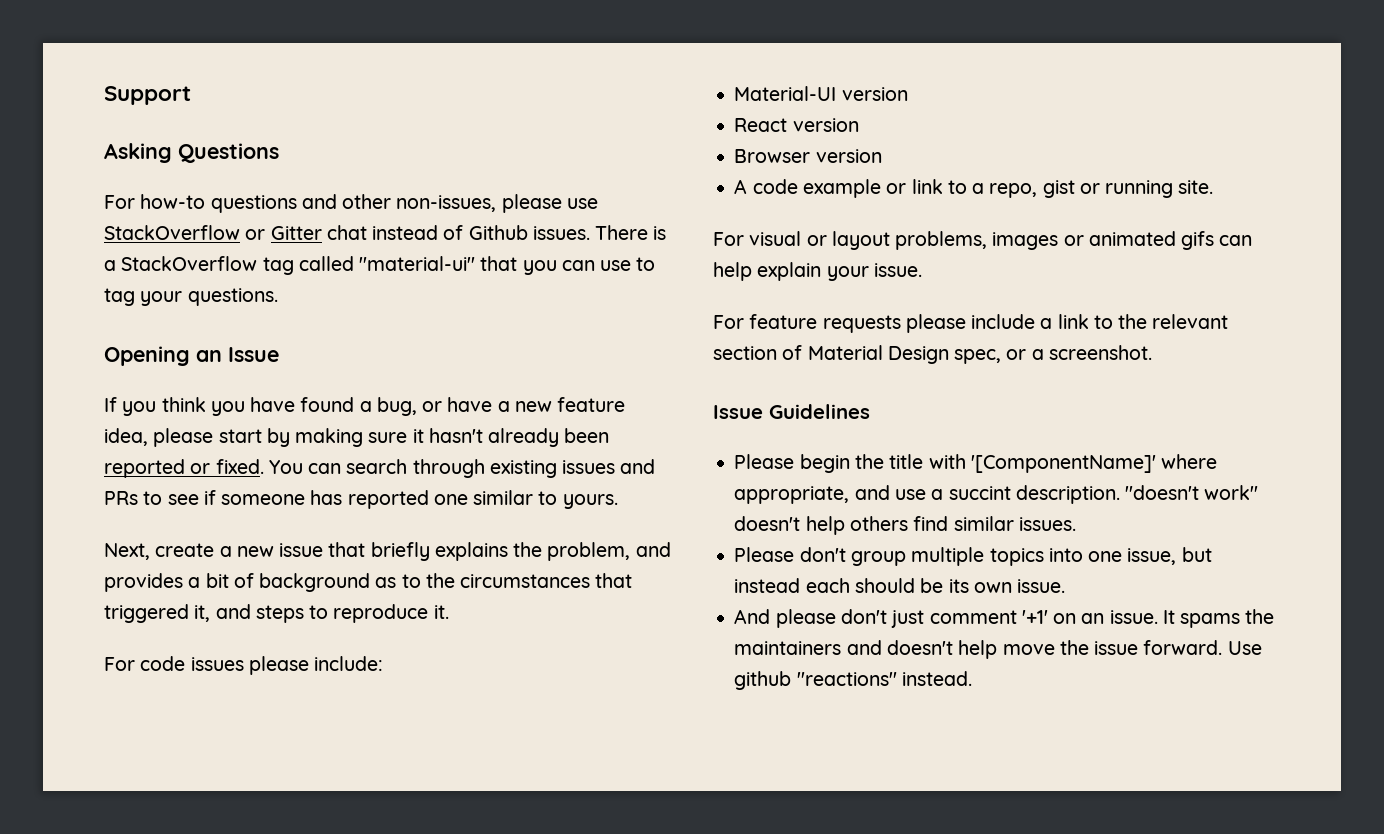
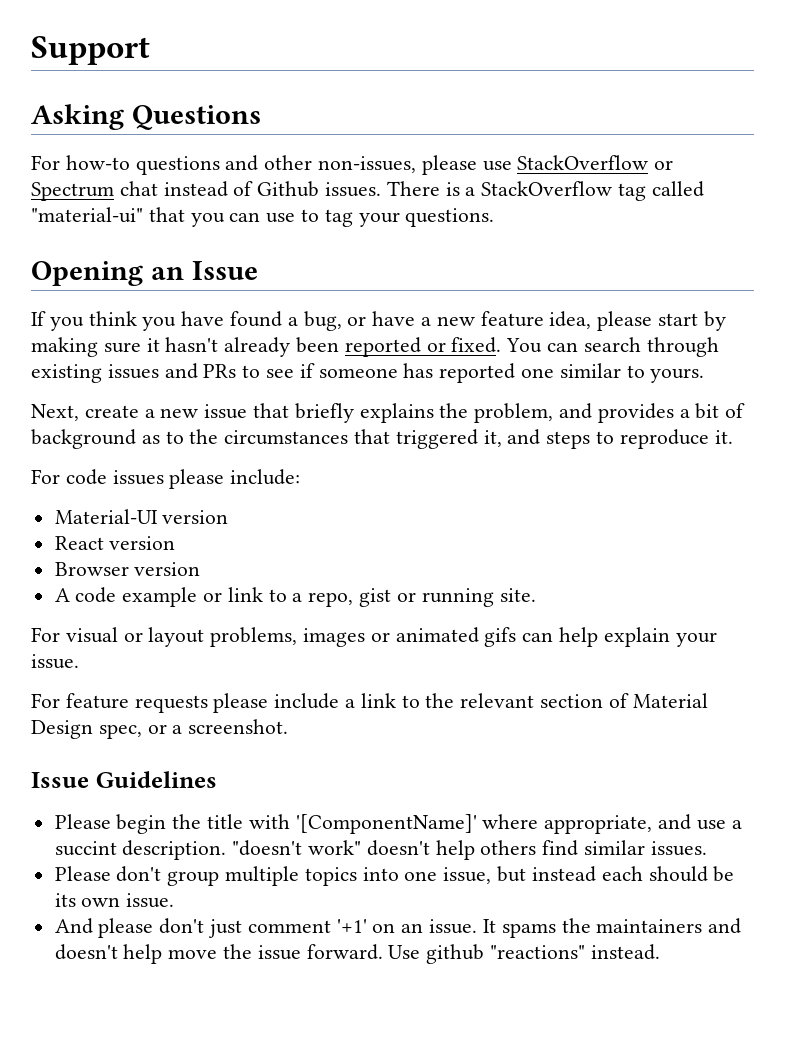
- For how-to questions and other non-issues, please use StackOverflow or Gitter chat instead of Github issues.
+ For how-to questions and other non-issues, please use StackOverflow or Spectrum chat instead of Github issues.

